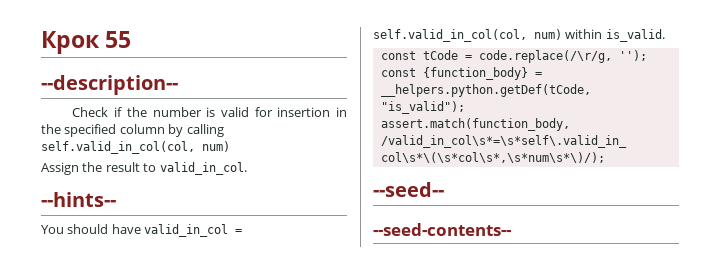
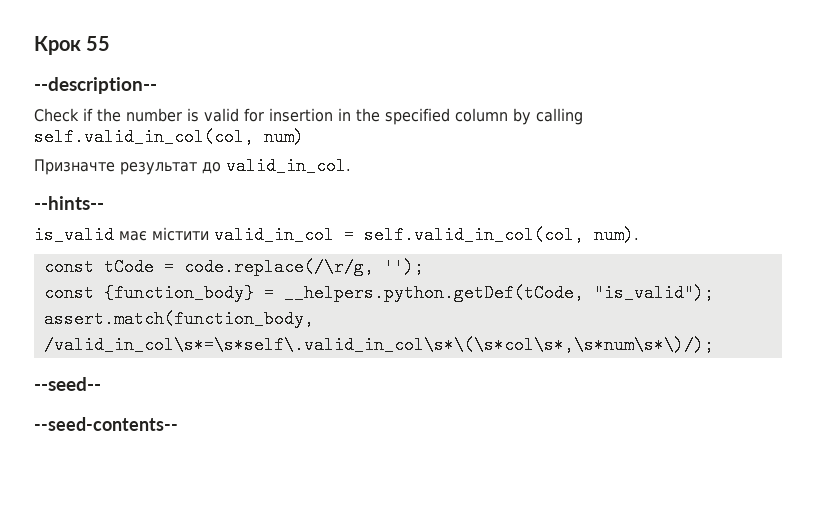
- Assign the result to valid_in_col.
+ Призначте результат до valid_in_col.
  --hints--
- You should have valid_in_col = self.valid_in_col(col, num) within is_valid.
+ is_valid має містити valid_in_col = self.valid_in_col(col, num).

